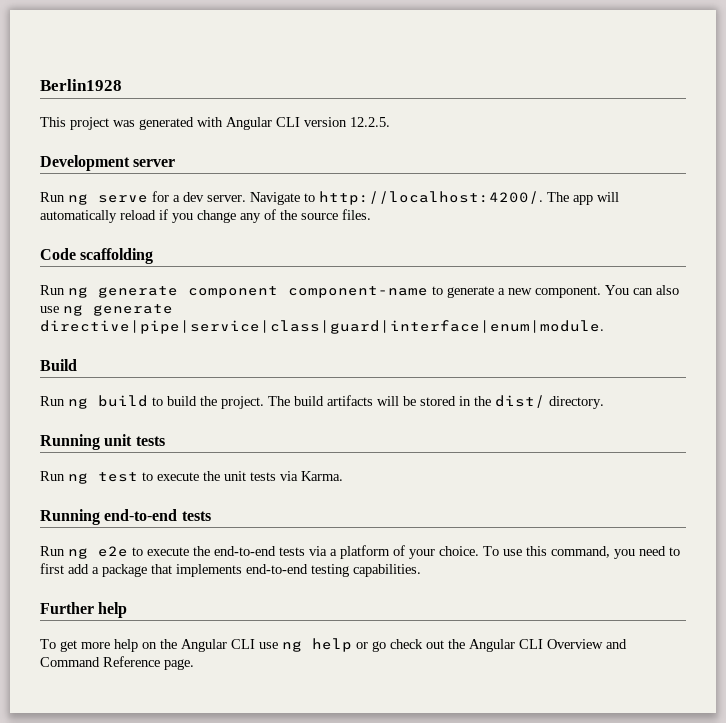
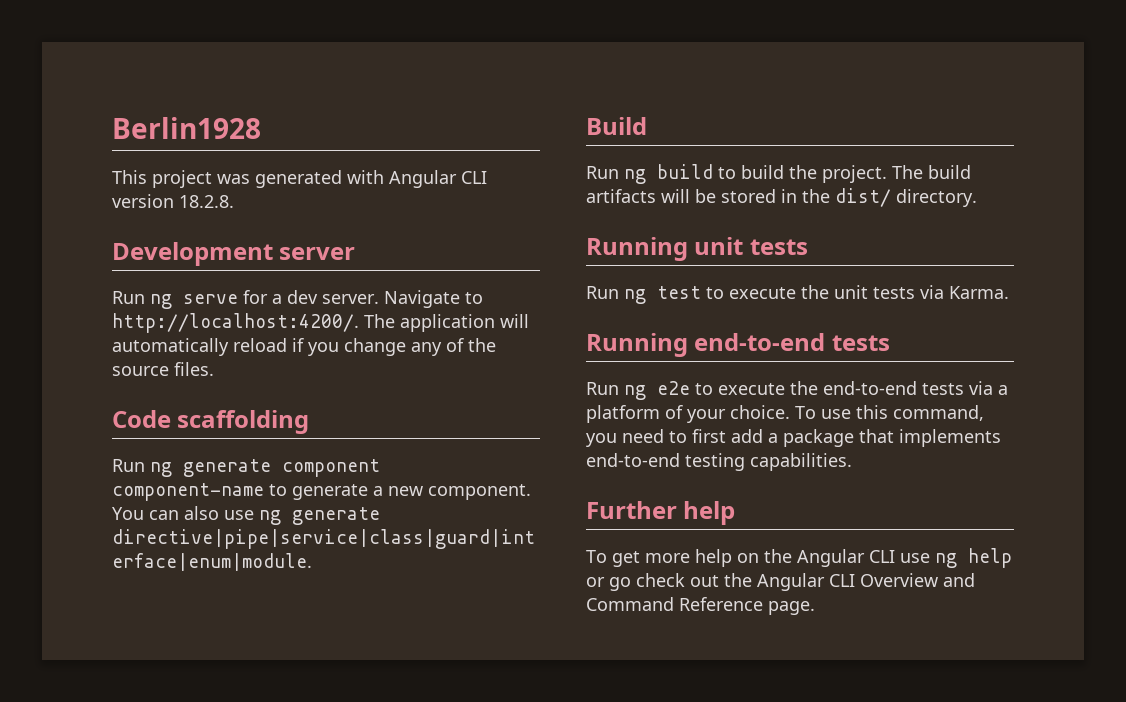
- This project was generated with Angular CLI version 12.2.5.
+ This project was generated with Angular CLI version 18.2.8.
- The app will automatically reload if you change any of the source files.
+ The application will automatically reload if you change any of the source files.

